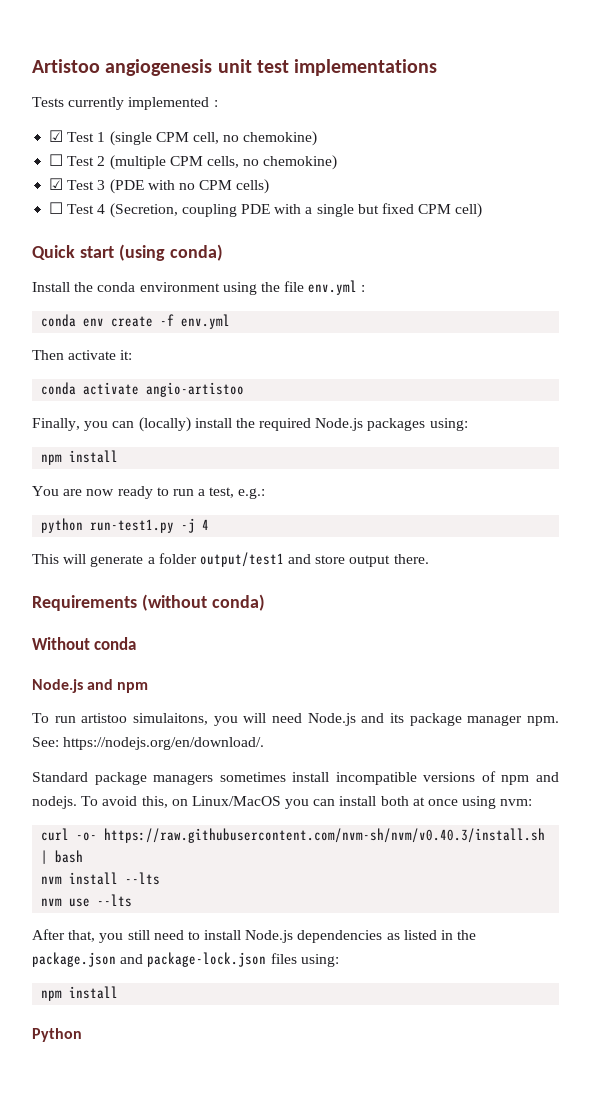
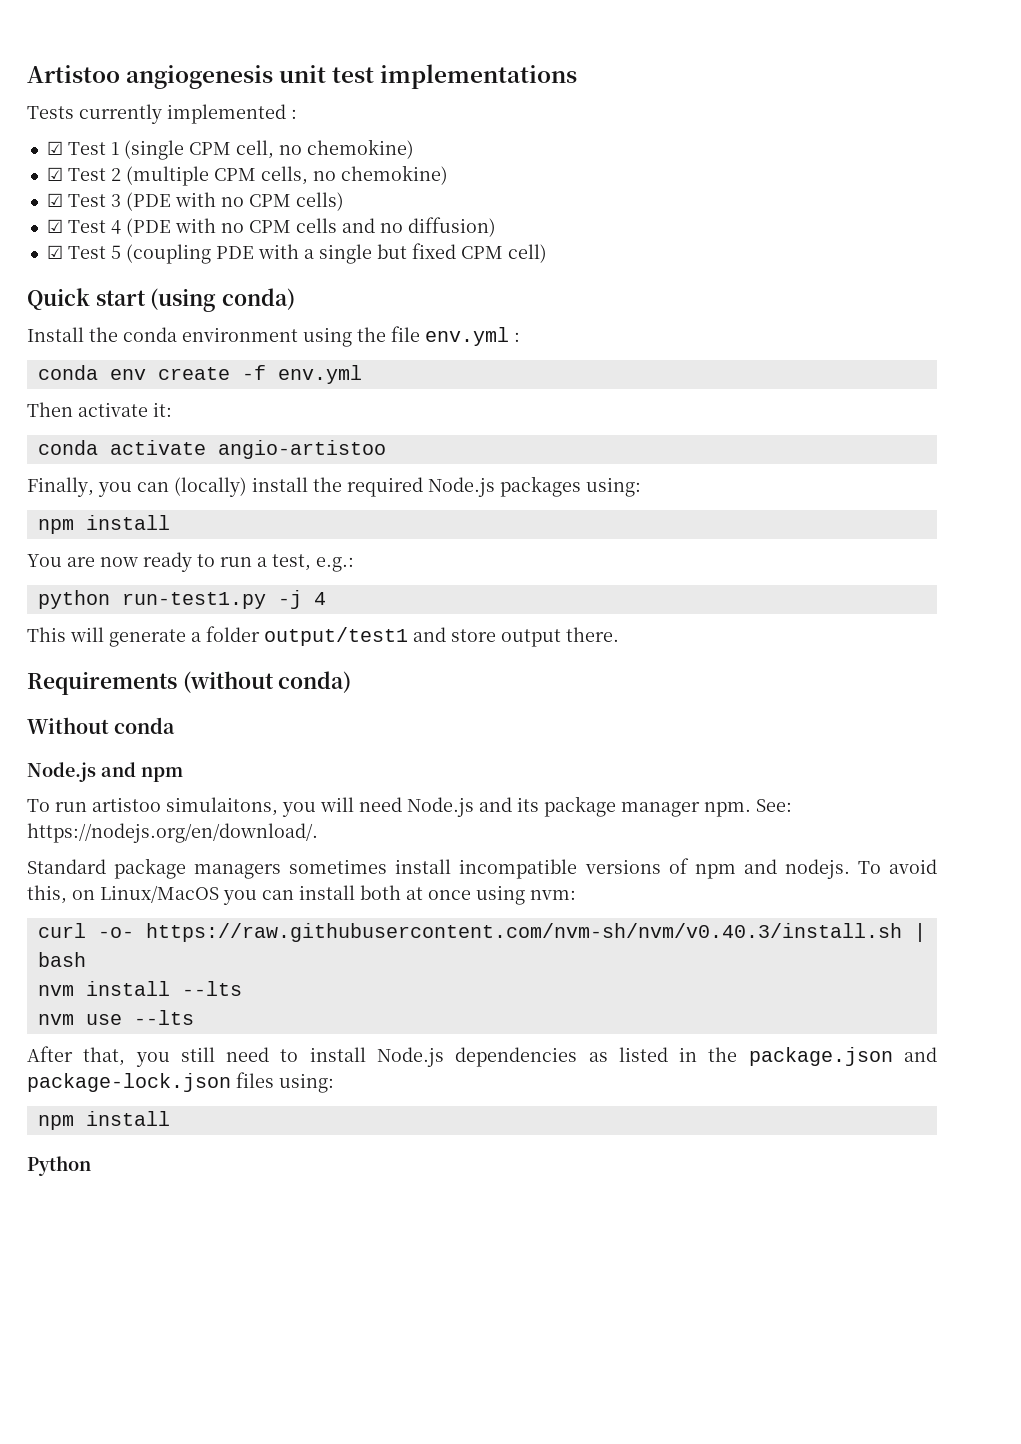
- ☐ Test 2 (multiple CPM cells, no chemokine)
+ ☑ Test 2 (multiple CPM cells, no chemokine)
- ☐ Test 4 (Secretion, coupling PDE with a single but fixed CPM cell)
+ ☑ Test 4 (PDE with no CPM cells and no diffusion)
+ ☑ Test 5 (coupling PDE with a single but fixed CPM cell)

